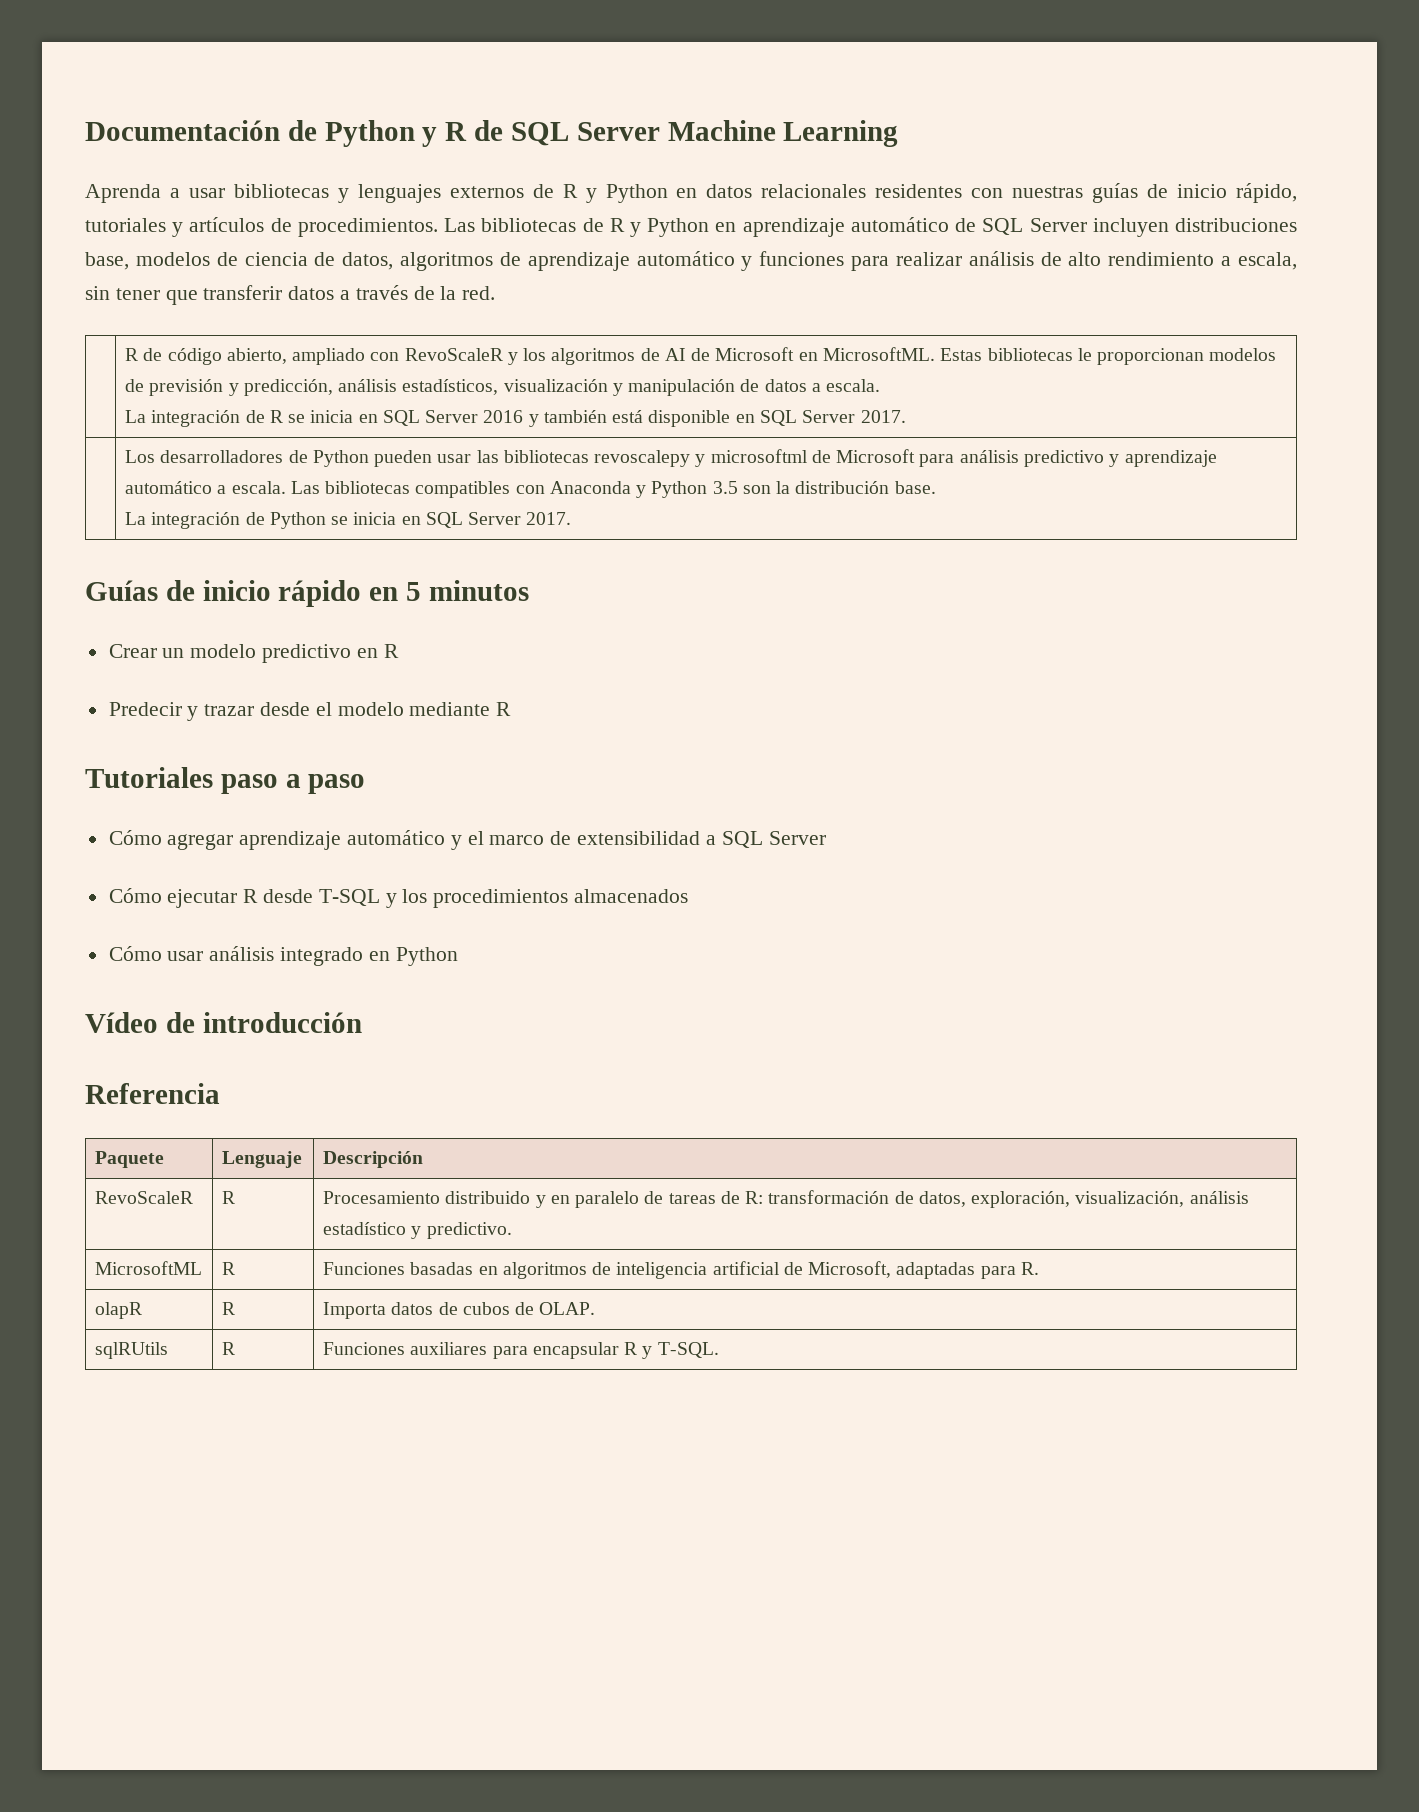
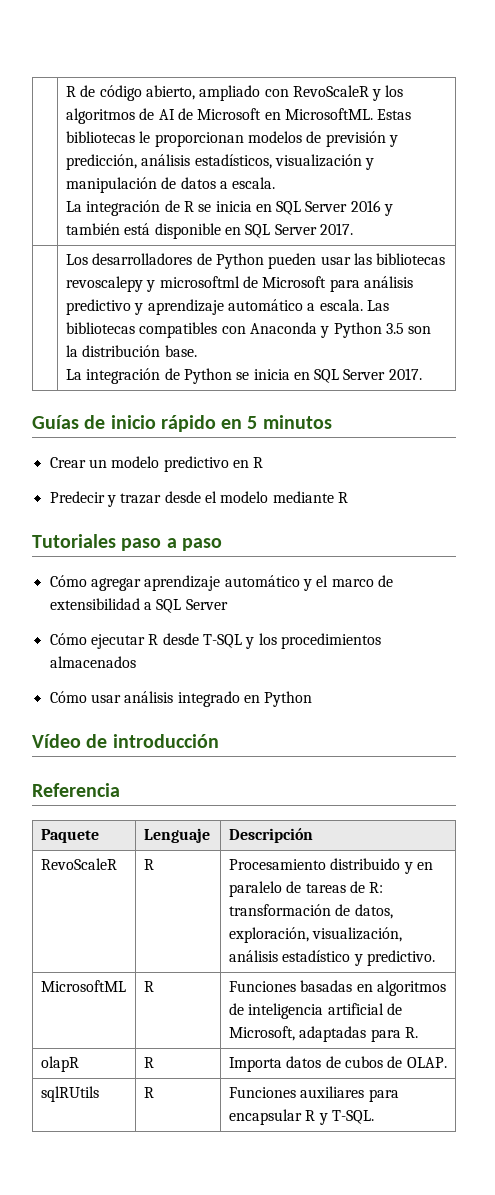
- Documentación de Python y R de SQL Server Machine Learning
- Aprenda a usar bibliotecas y lenguajes externos de R y Python en datos relacionales residentes con nuestras guías de inicio rápido, tutoriales y artículos de procedimientos. Las bibliotecas de R y Python en aprendizaje automático de SQL Server incluyen distribuciones base, modelos de ciencia de datos, algoritmos de aprendizaje automático y funciones para realizar análisis de alto rendimiento a escala, sin tener que transferir datos a través de la red.

